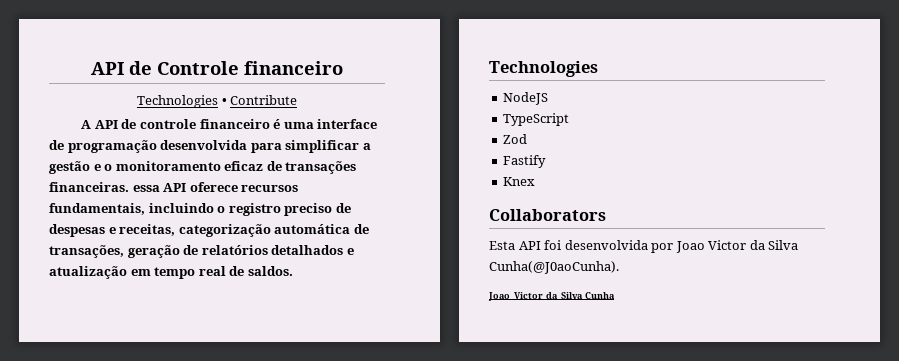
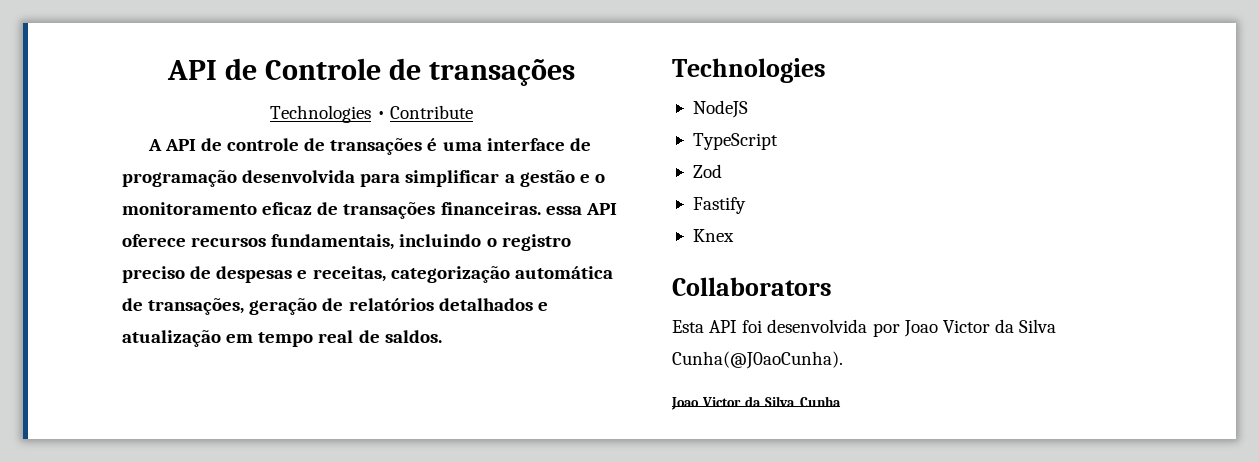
- API de Controle financeiro
+ API de Controle de transações
- A API de controle financeiro é uma interface de programação desenvolvida para simplificar a gestão e o monitoramento eficaz de transações financeiras. essa API oferece recursos fundamentais, incluindo o registro preciso de despesas e receitas, categorização automática de transações, geração de relatórios detalhados e atualização em tempo real de saldos.
+ A API de controle de transações é uma interface de programação desenvolvida para simplificar a gestão e o monitoramento eficaz de transações financeiras. essa API oferece recursos fundamentais, incluindo o registro preciso de despesas e receitas, categorização automática de transações, geração de relatórios detalhados e atualização em tempo real de saldos.

